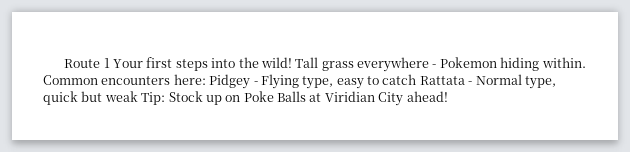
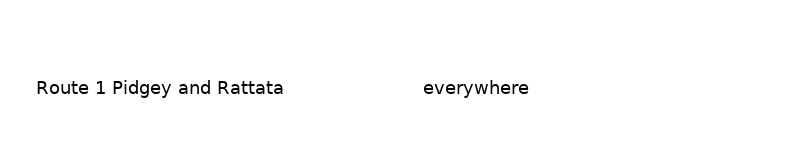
- Route 1 Your first steps into the wild! Tall grass everywhere - Pokemon hiding within. Common encounters here: Pidgey - Flying type, easy to catch Rattata - Normal type, quick but weak Tip: Stock up on Poke Balls at Viridian City ahead!
+ Route 1 Pidgey and Rattata everywhere

